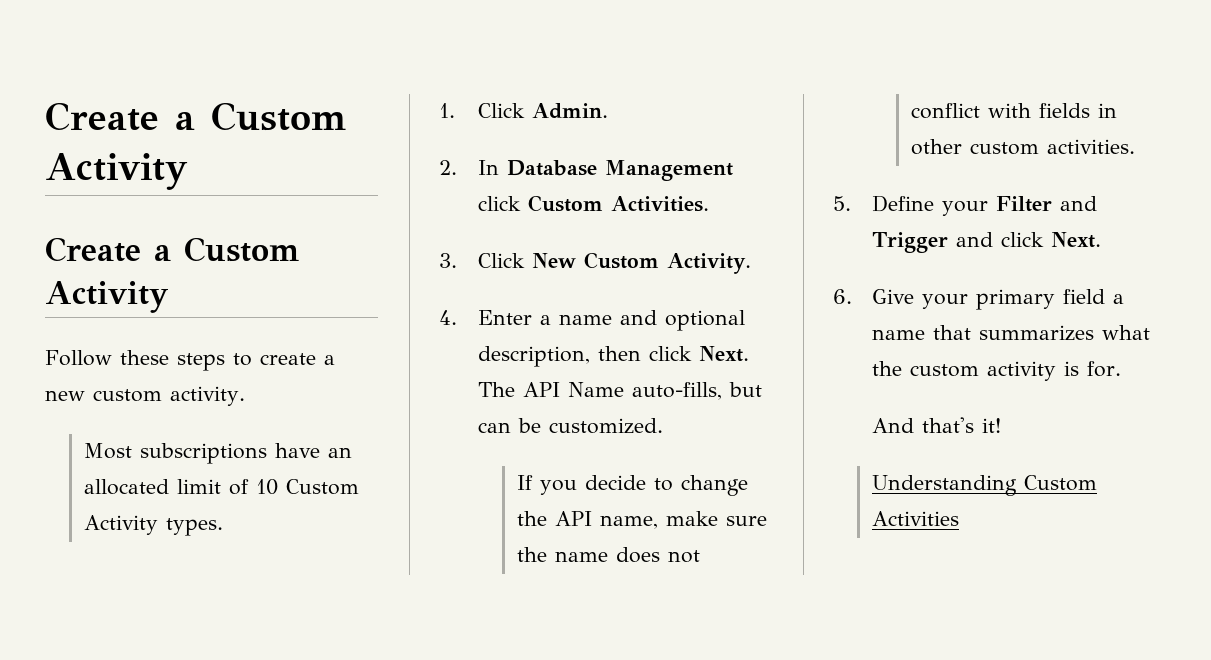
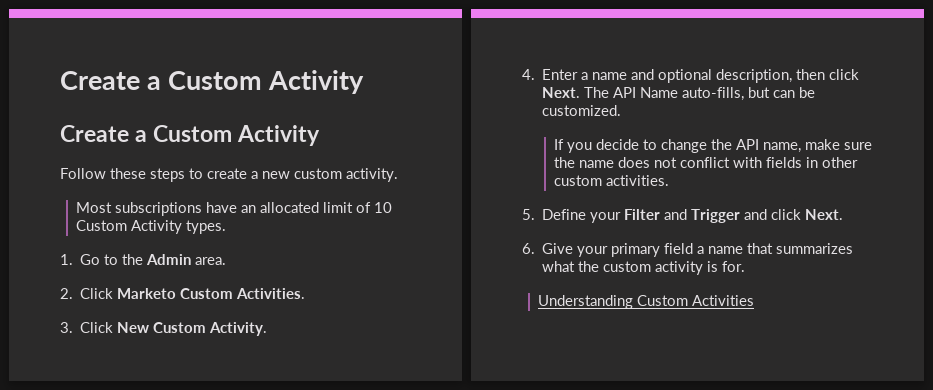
- 1. Click Admin.
- 2. In Database Management click Custom Activities.
+ 1. Go to the Admin area.
+ 2. Click Marketo Custom Activities.
- And that's it!

